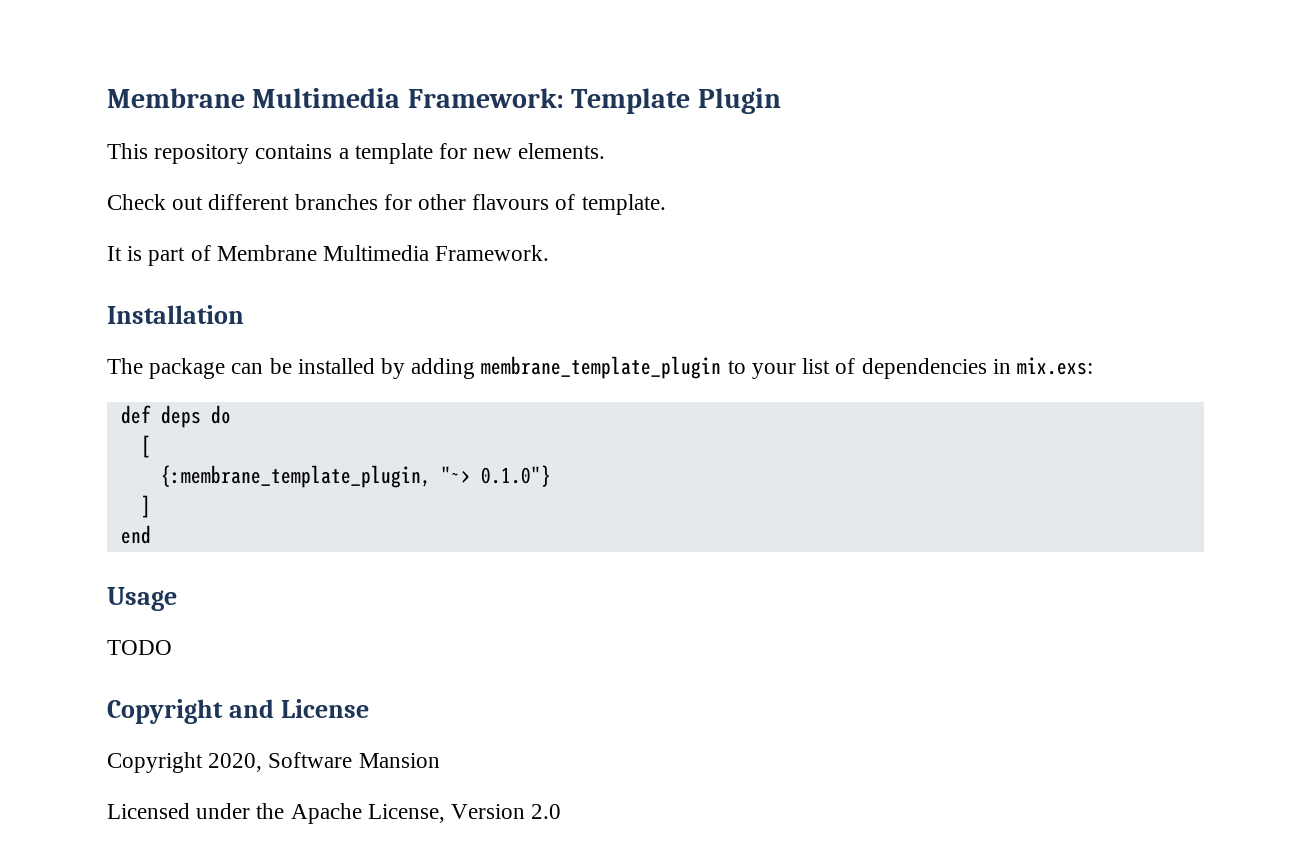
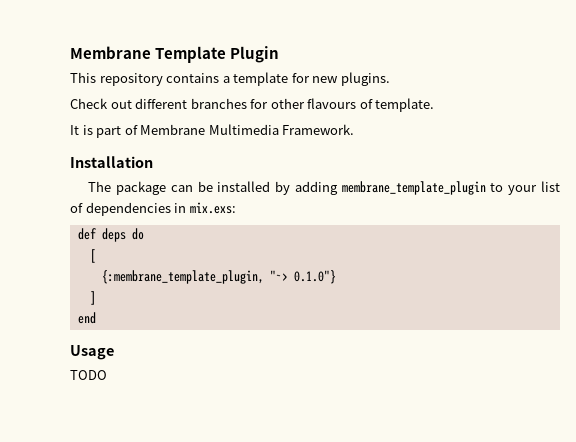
- Membrane Multimedia Framework: Template Plugin
+ Membrane Template Plugin
- This repository contains a template for new elements.
+ This repository contains a template for new plugins.
- Copyright and License
- Copyright 2020, Software Mansion
- Licensed under the Apache License, Version 2.0

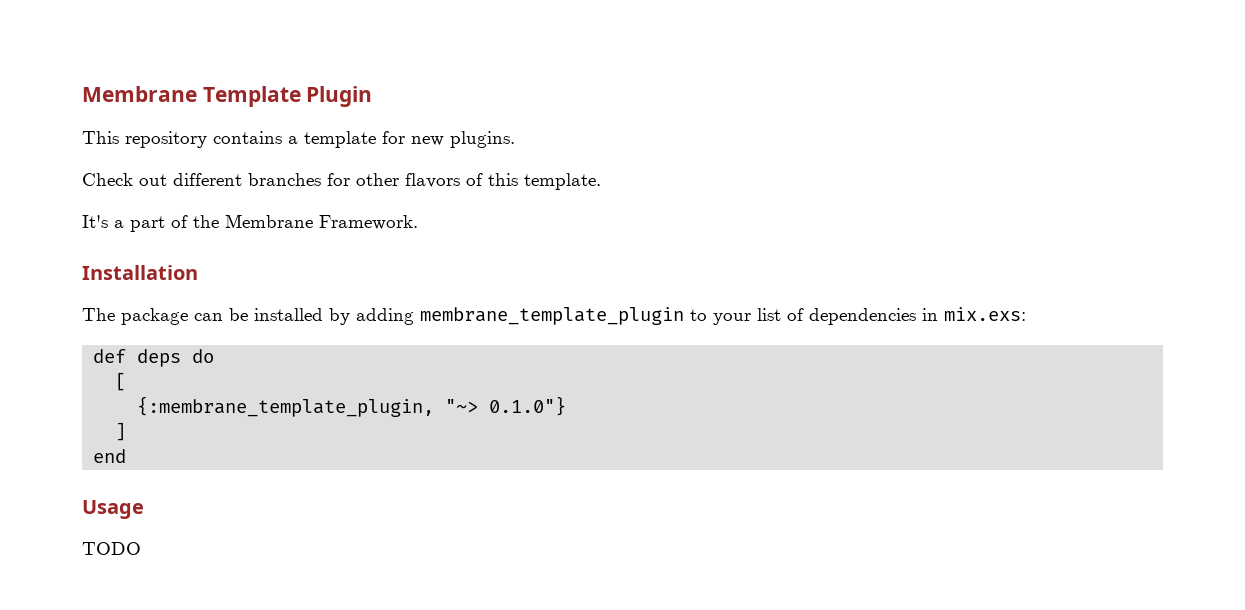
- Check out different branches for other flavours of template.
- It is part of Membrane Multimedia Framework.
+ Check out different branches for other flavors of this template.
+ It's a part of the Membrane Framework.

